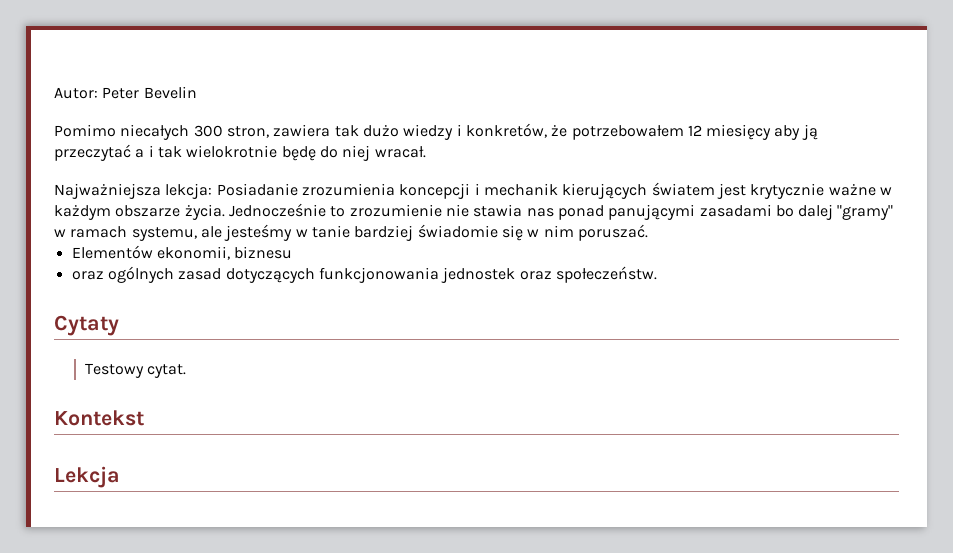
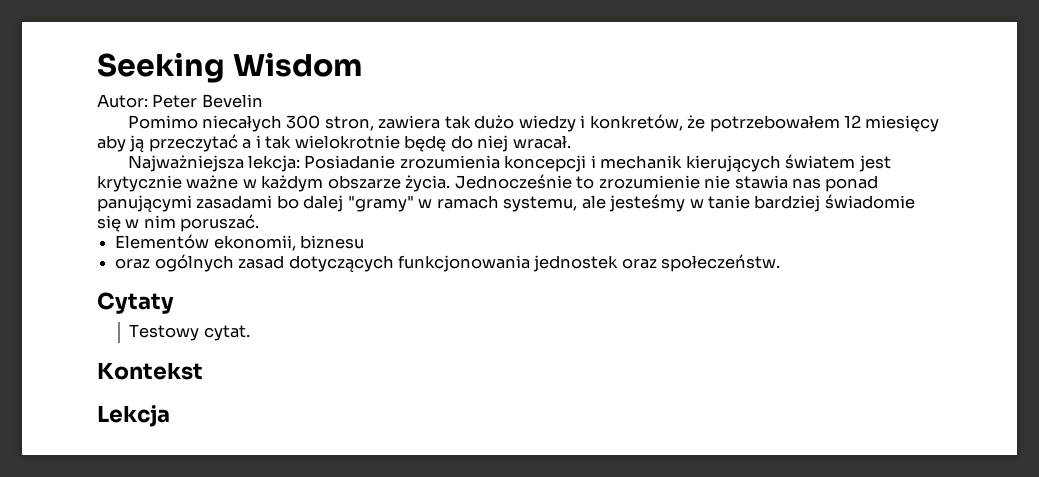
+ Seeking Wisdom

